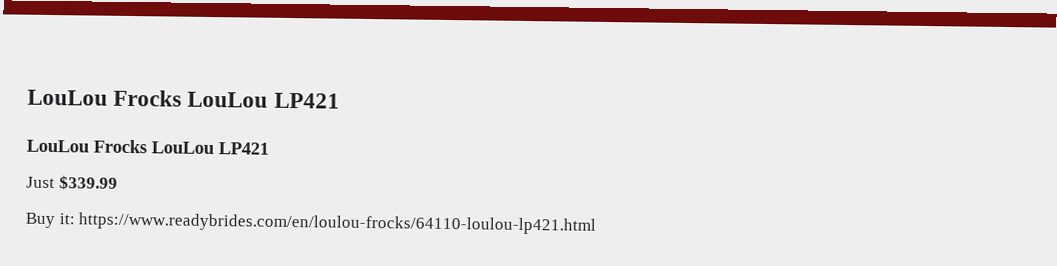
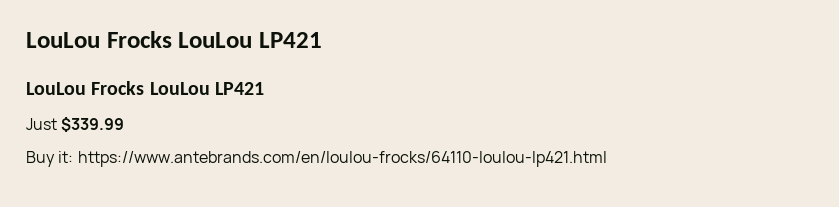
- Buy it: https://www.readybrides.com/en/loulou-frocks/64110-loulou-lp421.html
+ Buy it: https://www.antebrands.com/en/loulou-frocks/64110-loulou-lp421.html

